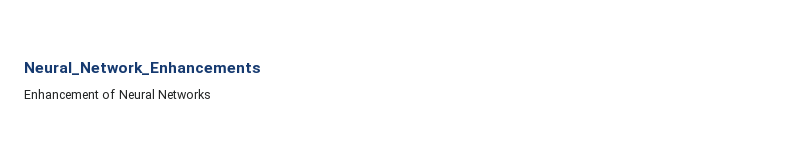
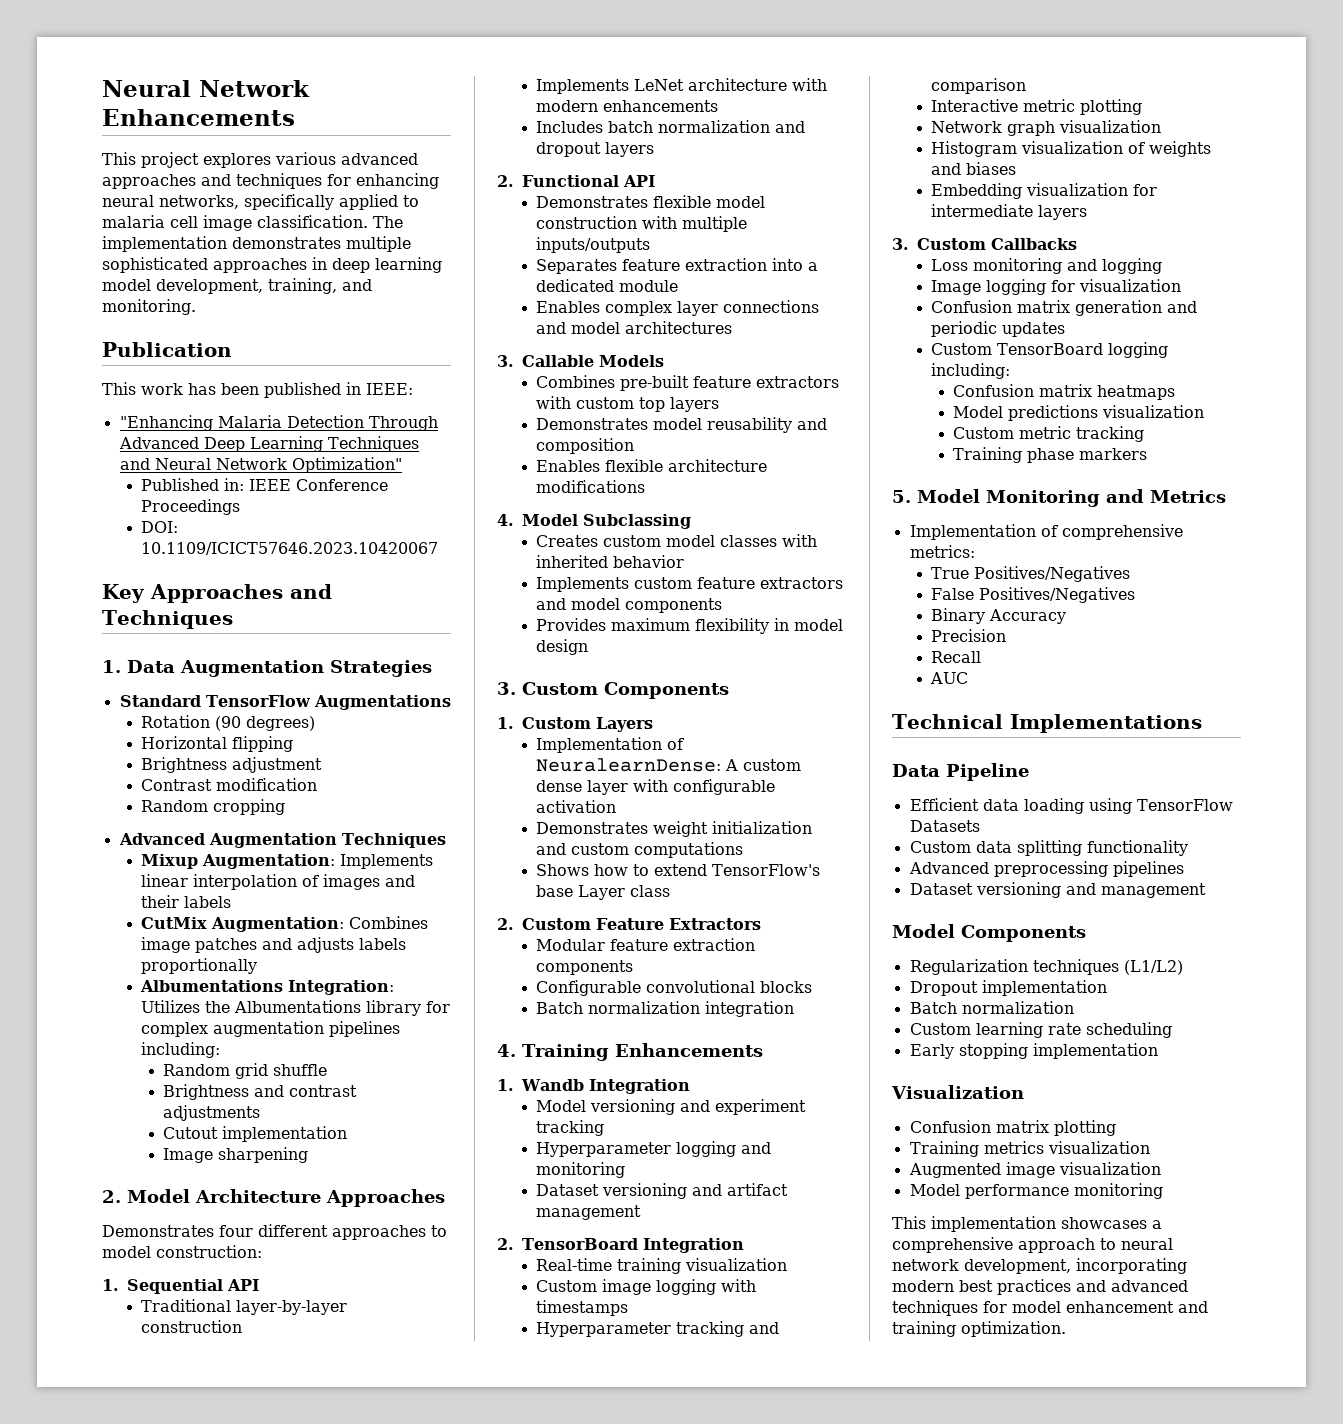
- Neural_Network_Enhancements
- Enhancement of Neural Networks
+ Neural Network Enhancements
+ This project explores various advanced approaches and techniques for enhancing neural networks, specifically applied to malaria cell image classification. The implementation demonstrates multiple sophisticated approaches in deep learning model development, training, and monitoring.
+ Publication
+ This work has been published in IEEE:
+ "Enhancing Malaria Detection Through Advanced Deep Learning Techniques and Neural Network Optimization"
+ Published in: IEEE Conference Proceedings
+ DOI: 10.1109/ICICT57646.2023.10420067
+ Key Approaches and Techniques
+ 1. Data Augmentation Strategies
+ Standard TensorFlow Augmentations
+ Rotation (90 degrees)
+ Horizontal flipping
+ Brightness adjustment
+ Contrast modification
+ Random cropping
+ Advanced Augmentation Techniques
+ Mixup Augmentation: Implements linear interpolation of images and their labels
+ CutMix Augmentation: Combines image patches and adjusts labels proportionally
+ Albumentations Integration: Utilizes the Albumentations library for complex augmentation pipelines including:
+ Random grid shuffle
+ Brightness and contrast adjustments
+ Cutout implementation
+ Image sharpening
+ 2. Model Architecture Approaches
+ Demonstrates four different approaches to model construction:
+ 1. Sequential API
+ Traditional layer-by-layer construction
+ Implements LeNet architecture with modern enhancements
+ Includes batch normalization and dropout layers
+ 2. Functional API
+ Demonstrates flexible model construction with multiple inputs/outputs
+ Separates feature extraction into a dedicated module
+ Enables complex layer connections and model architectures
+ 3. Callable Models
+ Combines pre-built feature extractors with custom top layers
+ Demonstrates model reusability and composition
+ Enables flexible architecture modifications
+ 4. Model Subclassing
+ Creates custom model classes with inherited behavior
+ Implements custom feature extractors and model components
+ Provides maximum flexibility in model design
+ 3. Custom Components
+ 1. Custom Layers
+ Implementation of NeuralearnDense: A custom dense layer with configurable activation
+ Demonstrates weight initialization and custom computations
+ Shows how to extend TensorFlow's base Layer class
+ 2. Custom Feature Extractors
+ Modular feature extraction components
+ Configurable convolutional blocks
+ Batch normalization integration
+ 4. Training Enhancements
+ 1. Wandb Integration
+ Model versioning and experiment tracking
+ Hyperparameter logging and monitoring
+ Dataset versioning and artifact management
+ 2. TensorBoard Integration
+ Real-time training visualization
+ Custom image logging with timestamps
+ Hyperparameter tracking and comparison
+ Interactive metric plotting
+ Network graph visualization
+ Histogram visualization of weights and biases
+ Embedding visualization for intermediate layers
+ 3. Custom Callbacks
+ Loss monitoring and logging
+ Image logging for visualization
+ Confusion matrix generation and periodic updates
+ Custom TensorBoard logging including:
+ Confusion matrix heatmaps
+ Model predictions visualization
+ Custom metric tracking
+ Training phase markers
+ 5. Model Monitoring and Metrics
+ Implementation of comprehensive metrics:
+ True Positives/Negatives
+ False Positives/Negatives
+ Binary Accuracy
+ Precision
+ Recall
+ AUC
+ Technical Implementations
+ Data Pipeline
+ Efficient data loading using TensorFlow Datasets
+ Custom data splitting functionality
+ Advanced preprocessing pipelines
+ Dataset versioning and management
+ Model Components
+ Regularization techniques (L1/L2)
+ Dropout implementation
+ Batch normalization
+ Custom learning rate scheduling
+ Early stopping implementation
+ Visualization
+ Confusion matrix plotting
+ Training metrics visualization
+ Augmented image visualization
+ Model performance monitoring
+ This implementation showcases a comprehensive approach to neural network development, incorporating modern best practices and advanced techniques for model enhancement and training optimization.

